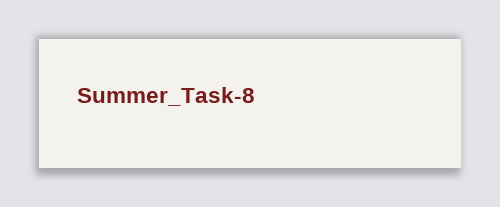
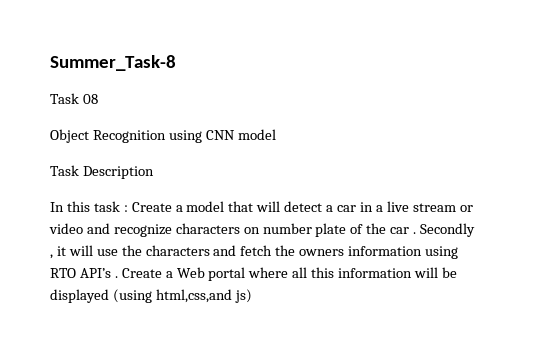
+ Task 08
+ Object Recognition using CNN model
+ Task Description
+ In this task : Create a model that will detect a car in a live stream or video and recognize characters on number plate of the car . Secondly , it will use the characters and fetch the owners information using RTO API’s . Create a Web portal where all this information will be displayed (using html,css,and js)

